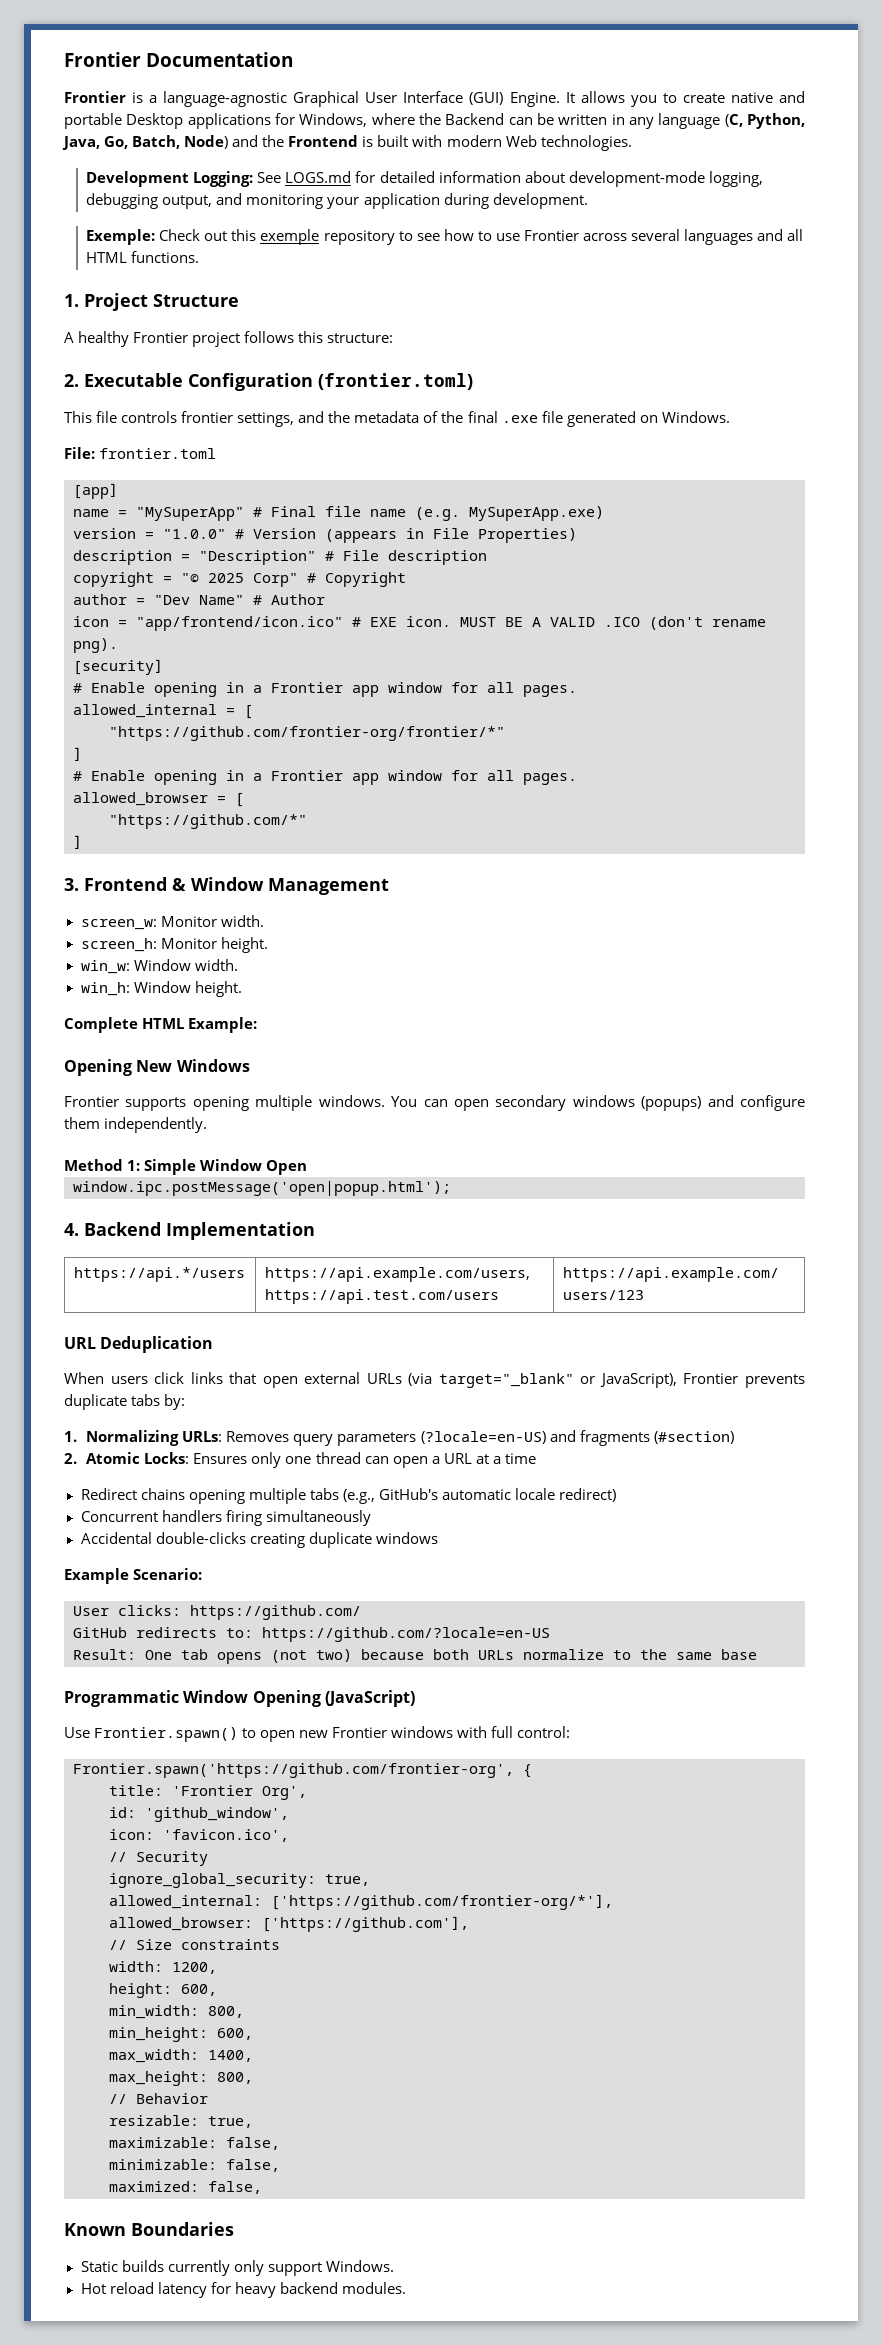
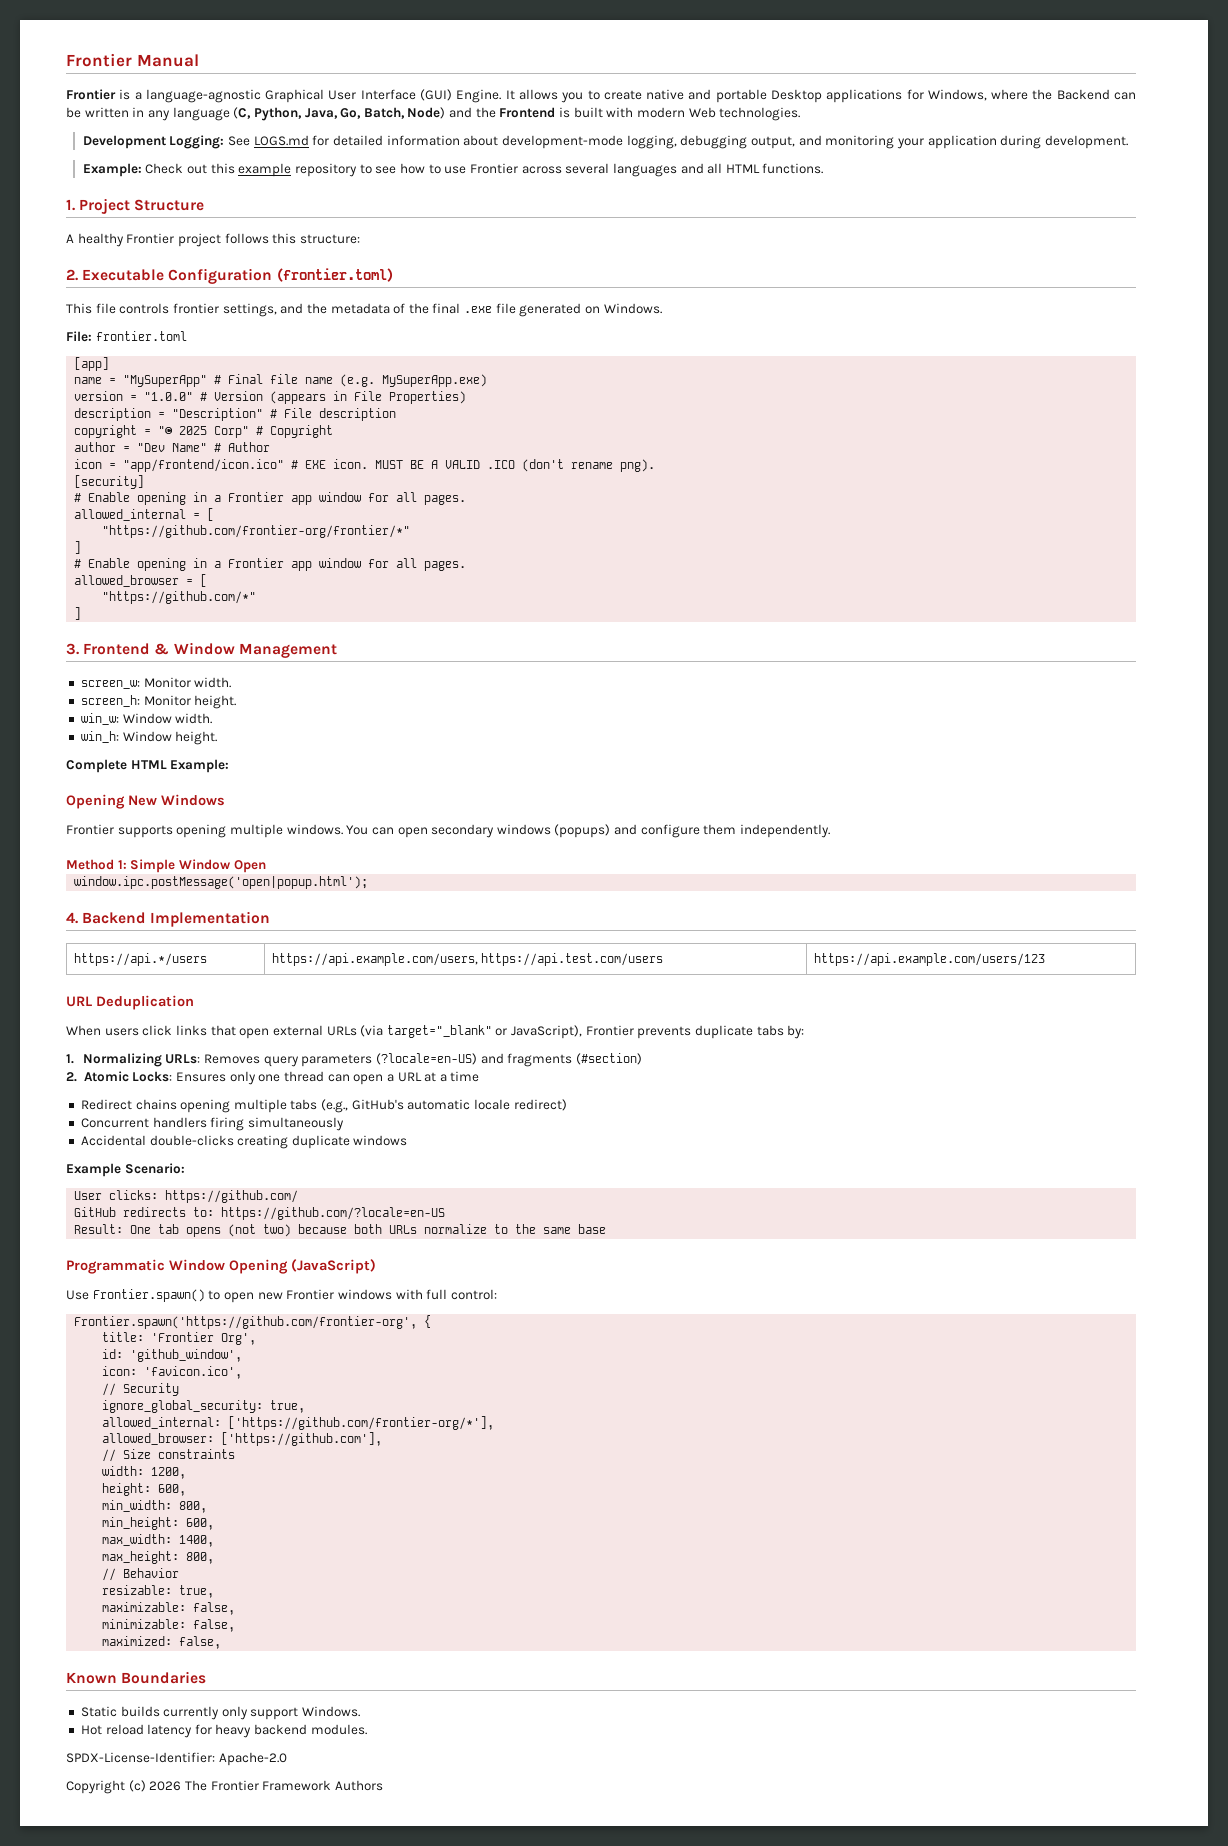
- Frontier Documentation
+ Frontier Manual
- Exemple: Check out this exemple repository to see how to use Frontier across several languages and all HTML functions.
+ Example: Check out this example repository to see how to use Frontier across several languages and all HTML functions.
+ SPDX-License-Identifier: Apache-2.0
+ Copyright (c) 2026 The Frontier Framework Authors

